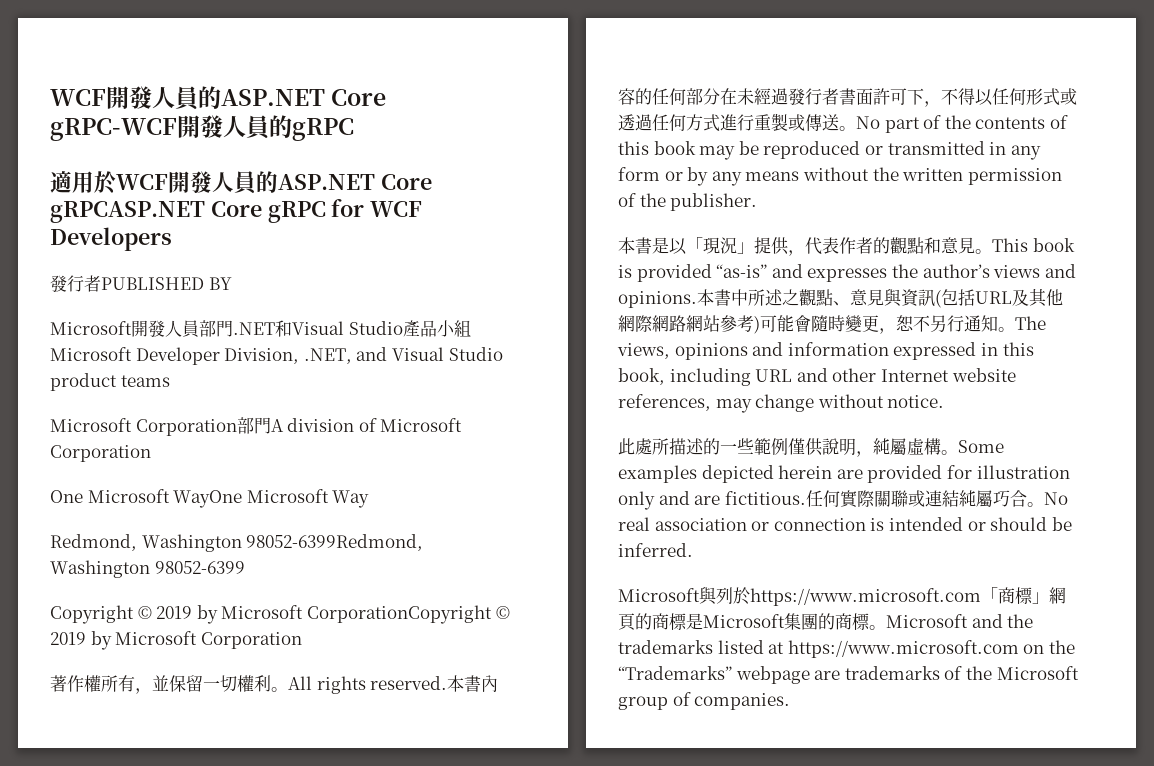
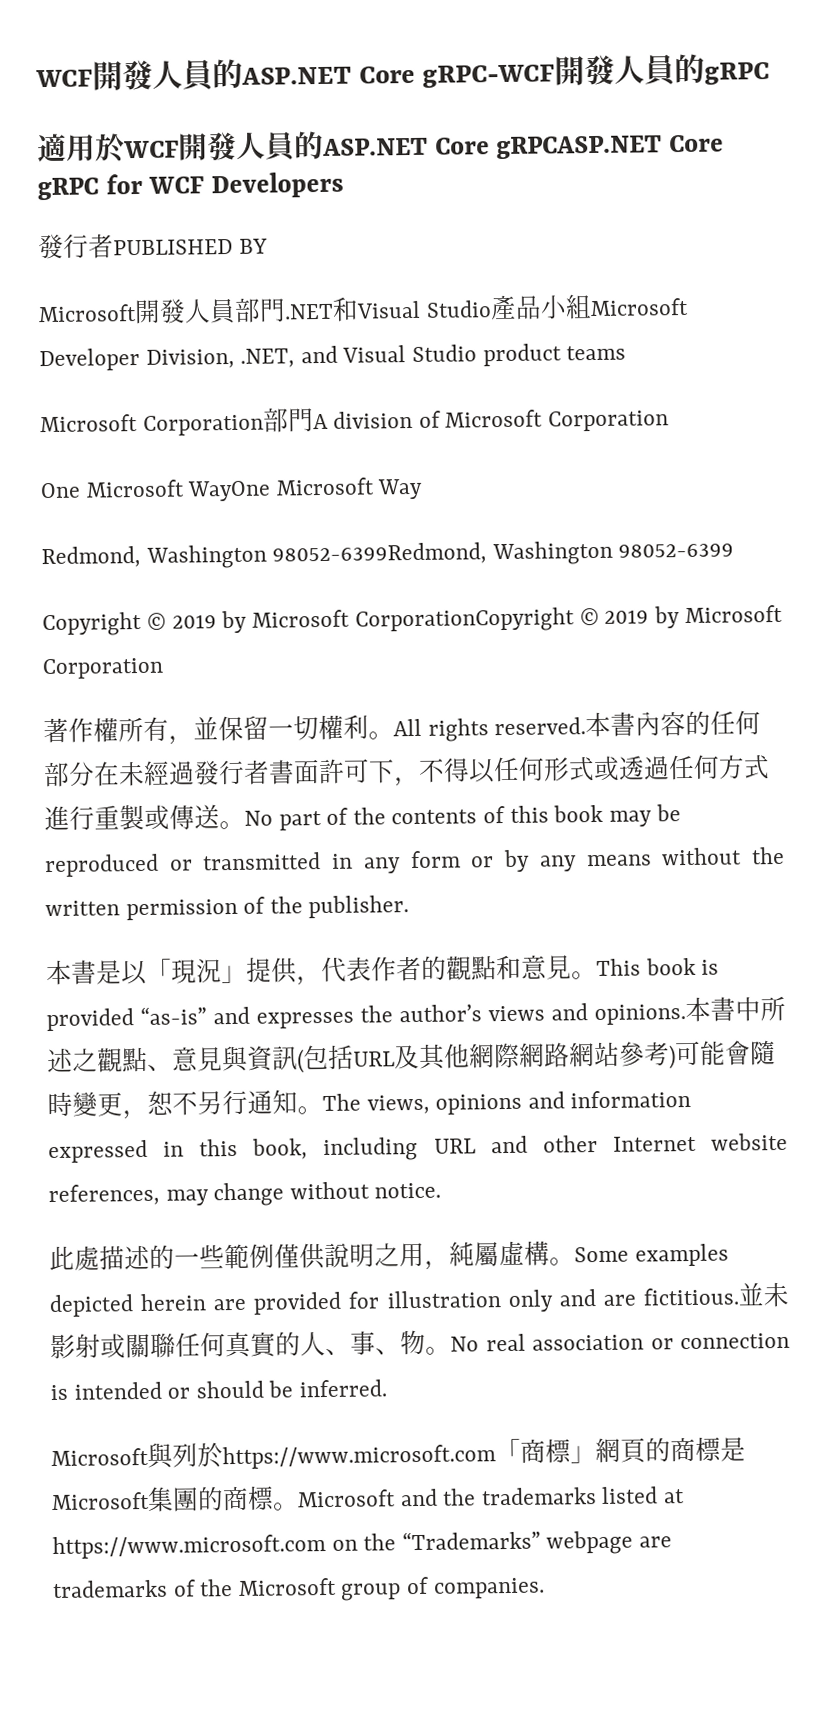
- 此處所描述的一些範例僅供說明，純屬虛構。
+ 此處描述的一些範例僅供說明之用，純屬虛構。
- 任何實際關聯或連結純屬巧合。
+ 並未影射或關聯任何真實的人、事、物。

